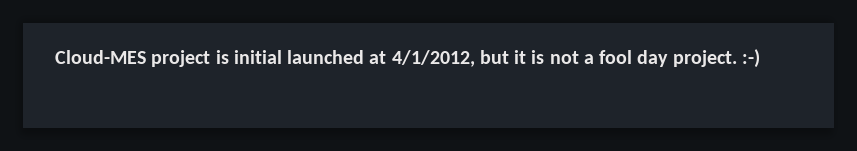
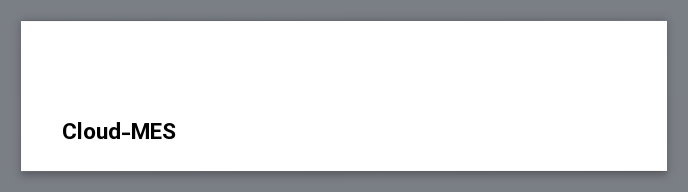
- Cloud-MES project is initial launched at 4/1/2012, but it is not a fool day project. :-)
+ Cloud-MES

